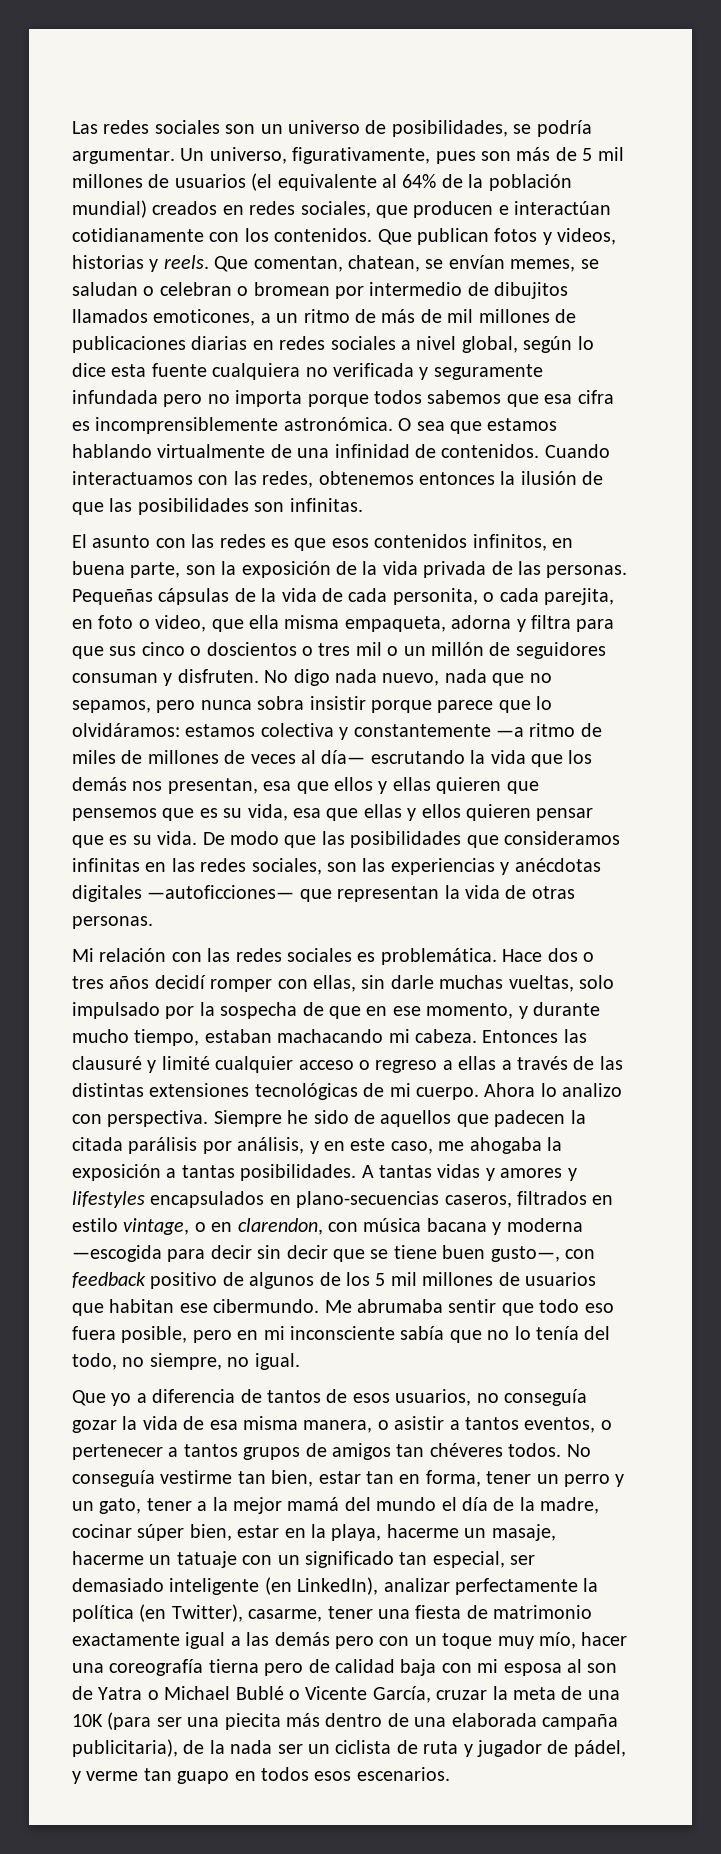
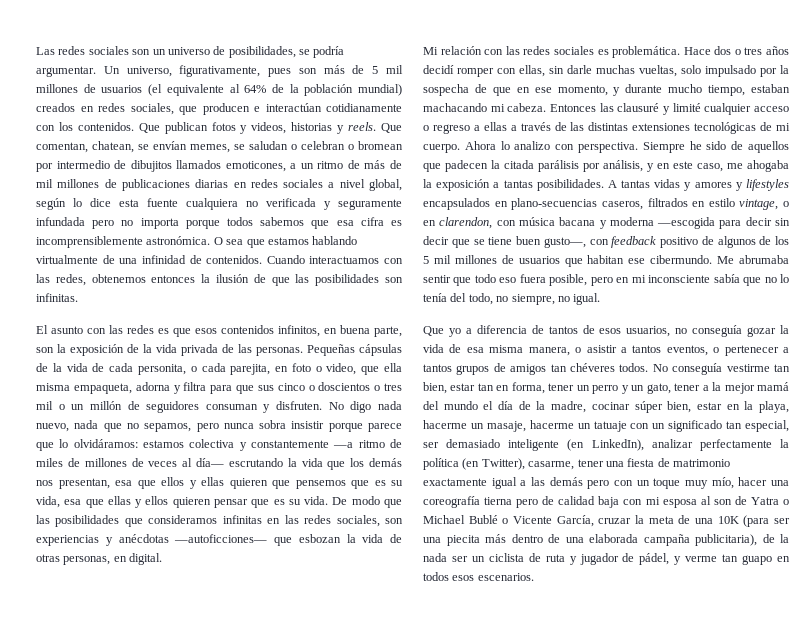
- De modo que las posibilidades que consideramos infinitas en las redes sociales, son las experiencias y anécdotas digitales —autoficciones— que representan la vida de otras personas.
+ De modo que las posibilidades que consideramos infinitas en las redes sociales, son experiencias y anécdotas —autoficciones— que esbozan la vida de otras personas, en digital.

